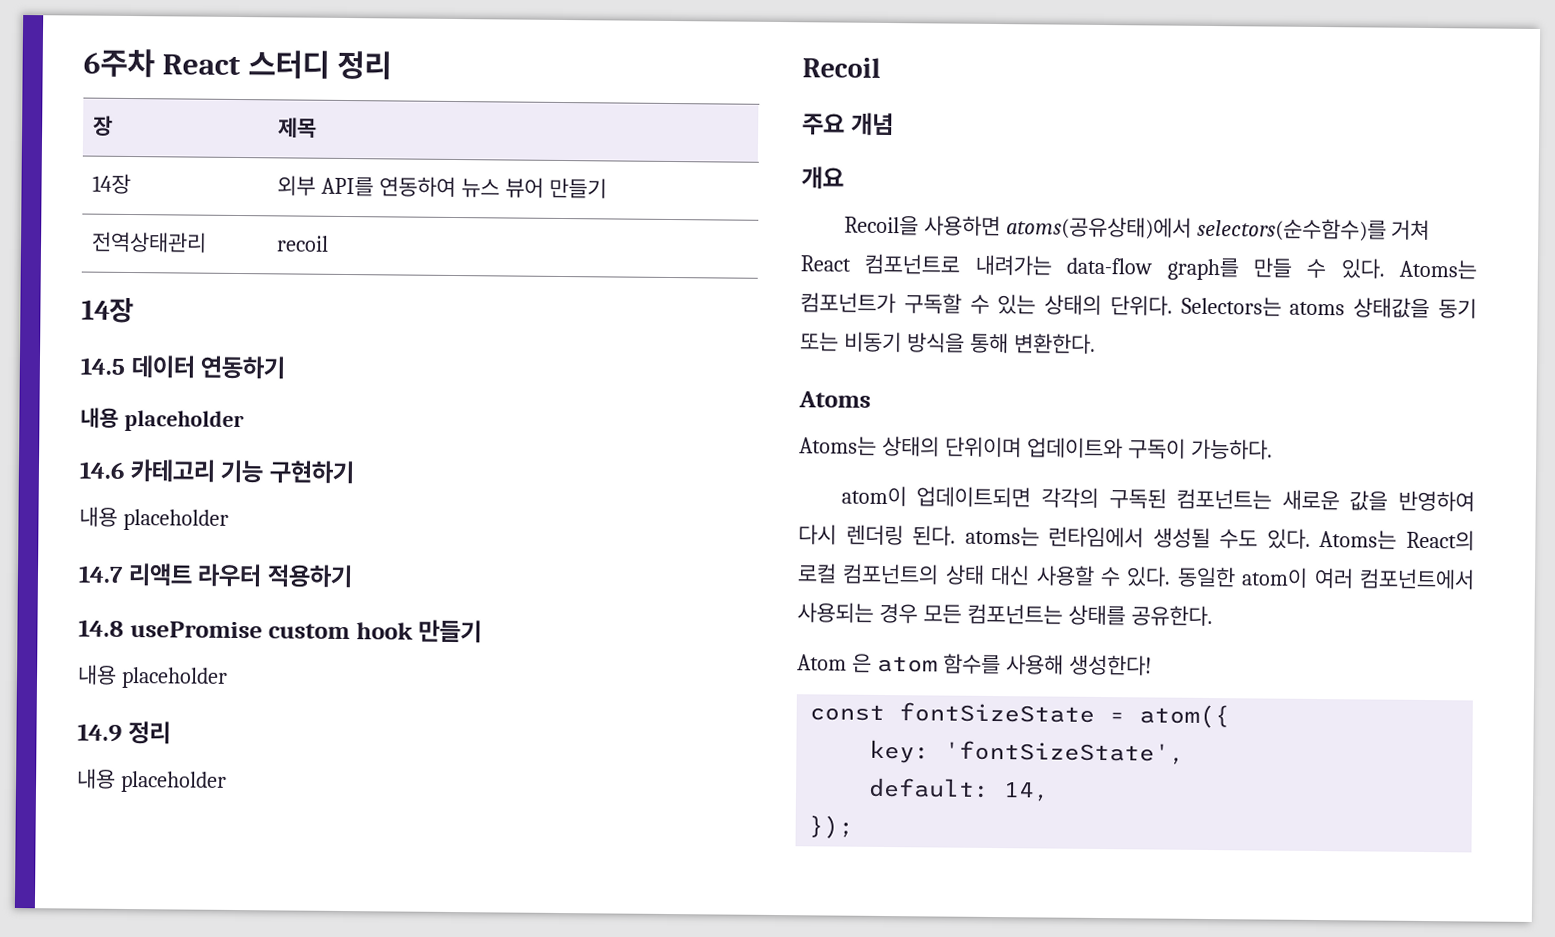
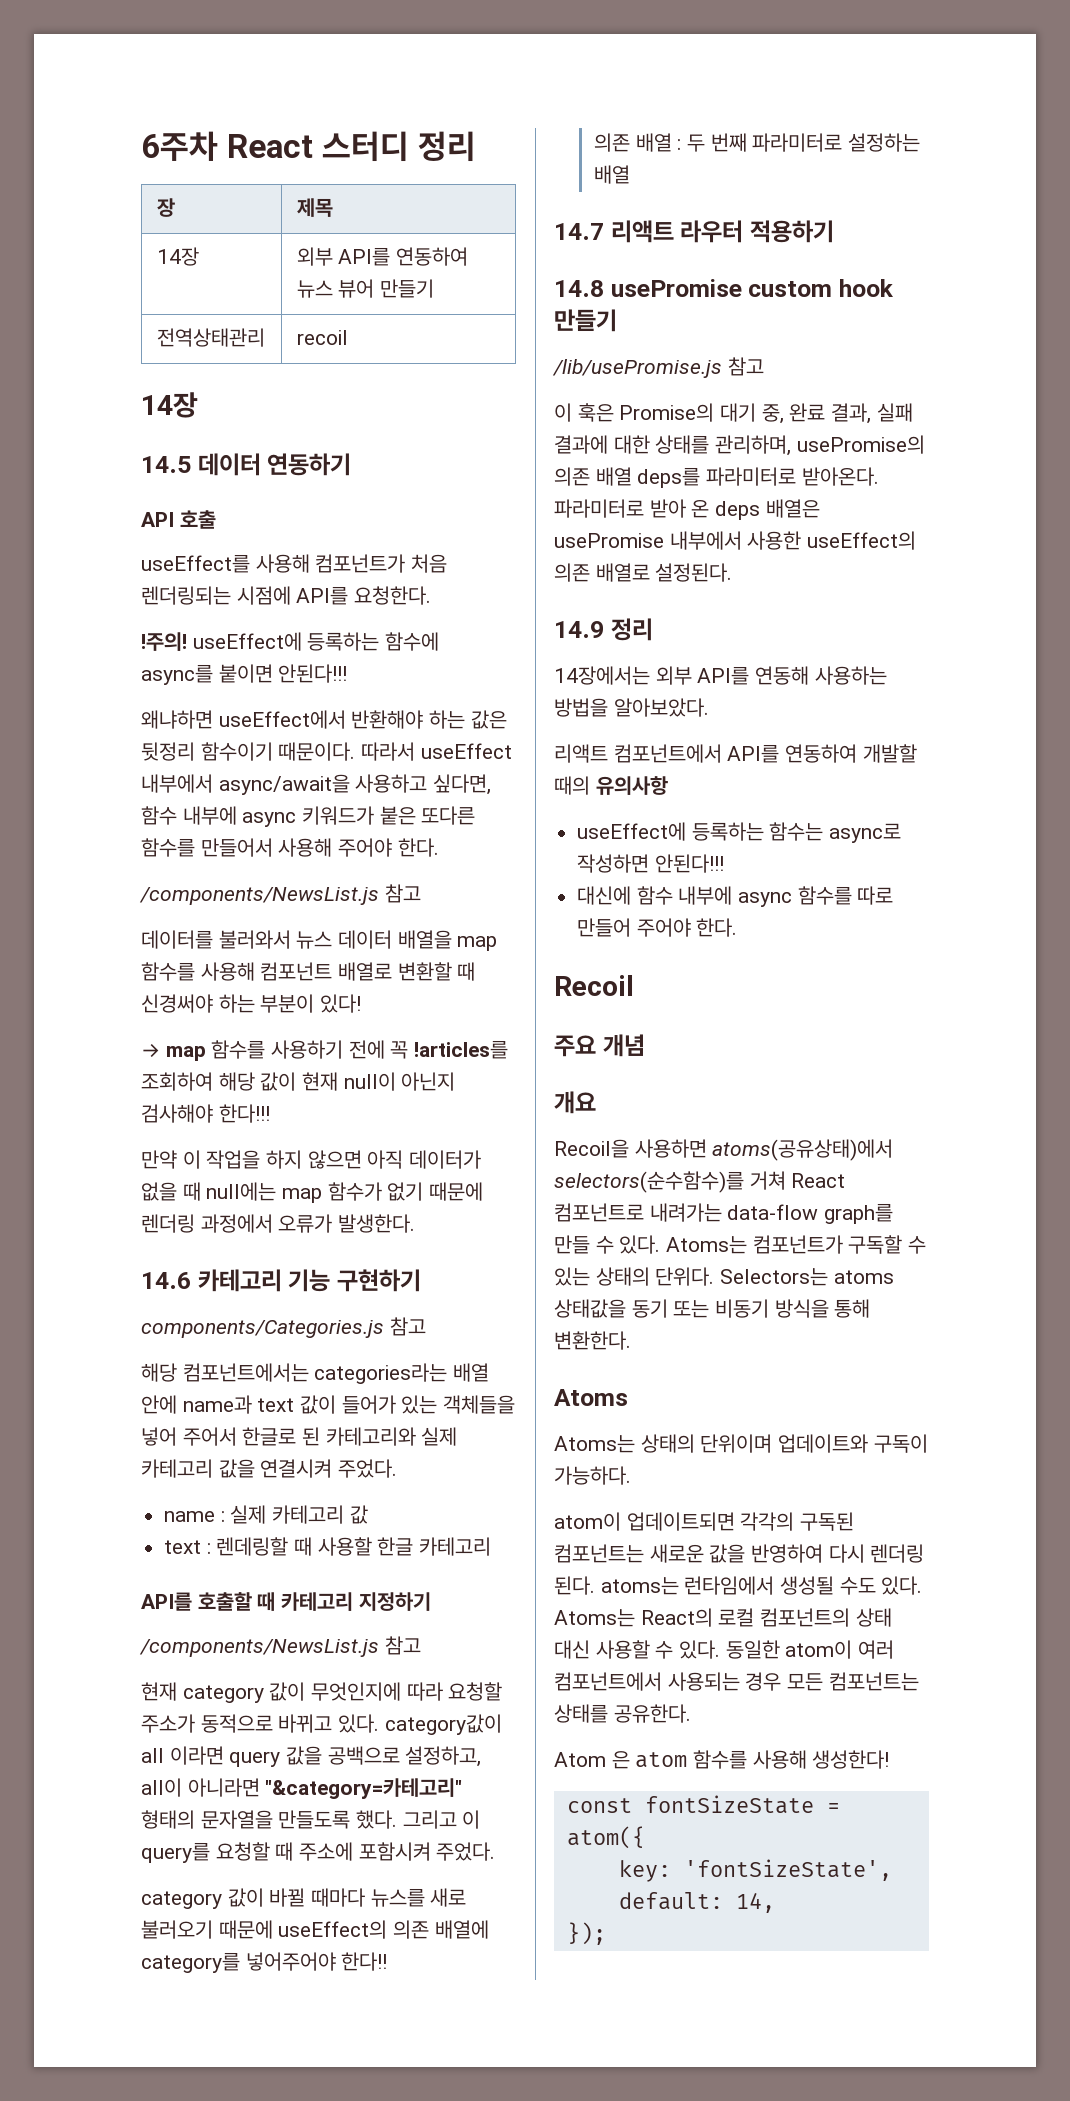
  14.5 데이터 연동하기
- 내용 placeholder
+ API 호출
+ useEffect를 사용해 컴포넌트가 처음 렌더링되는 시점에 API를 요청한다.
+ !주의! useEffect에 등록하는 함수에 async를 붙이면 안된다!!!
+ 왜냐하면 useEffect에서 반환해야 하는 값은 뒷정리 함수이기 때문이다. 따라서 useEffect 내부에서 async/await을 사용하고 싶다면, 함수 내부에 async 키워드가 붙은 또다른 함수를 만들어서 사용해 주어야 한다.
+ /components/NewsList.js 참고
+ 데이터를 불러와서 뉴스 데이터 배열을 map 함수를 사용해 컴포넌트 배열로 변환할 때 신경써야 하는 부분이 있다!
+ → map 함수를 사용하기 전에 꼭 !articles를 조회하여 해당 값이 현재 null이 아닌지 검사해야 한다!!!
+ 만약 이 작업을 하지 않으면 아직 데이터가 없을 때 null에는 map 함수가 없기 때문에 렌더링 과정에서 오류가 발생한다.
  14.6 카테고리 기능 구현하기
- 내용 placeholder
+ components/Categories.js 참고
+ 해당 컴포넌트에서는 categories라는 배열 안에 name과 text 값이 들어가 있는 객체들을 넣어 주어서 한글로 된 카테고리와 실제 카테고리 값을 연결시켜 주었다.
+ name : 실제 카테고리 값
+ text : 렌데링할 때 사용할 한글 카테고리
+ API를 호출할 때 카테고리 지정하기
+ /components/NewsList.js 참고
+ 현재 category 값이 무엇인지에 따라 요청할 주소가 동적으로 바뀌고 있다. category값이 all 이라면 query 값을 공백으로 설정하고, all이 아니라면 "&category=카테고리" 형태의 문자열을 만들도록 했다. 그리고 이 query를 요청할 때 주소에 포함시켜 주었다.
+ category 값이 바뀔 때마다 뉴스를 새로 불러오기 때문에 useEffect의 의존 배열에 category를 넣어주어야 한다!!
+ 의존 배열 : 두 번째 파라미터로 설정하는 배열
  14.8 usePromise custom hook 만들기
- 내용 placeholder
+ /lib/usePromise.js 참고
+ 이 훅은 Promise의 대기 중, 완료 결과, 실패 결과에 대한 상태를 관리하며, usePromise의 의존 배열 deps를 파라미터로 받아온다. 파라미터로 받아 온 deps 배열은 usePromise 내부에서 사용한 useEffect의 의존 배열로 설정된다.
  14.9 정리
- 내용 placeholder
+ 14장에서는 외부 API를 연동해 사용하는 방법을 알아보았다.
+ 리액트 컴포넌트에서 API를 연동하여 개발할 때의 유의사항
+ useEffect에 등록하는 함수는 async로 작성하면 안된다!!!
+ 대신에 함수 내부에 async 함수를 따로 만들어 주어야 한다.

